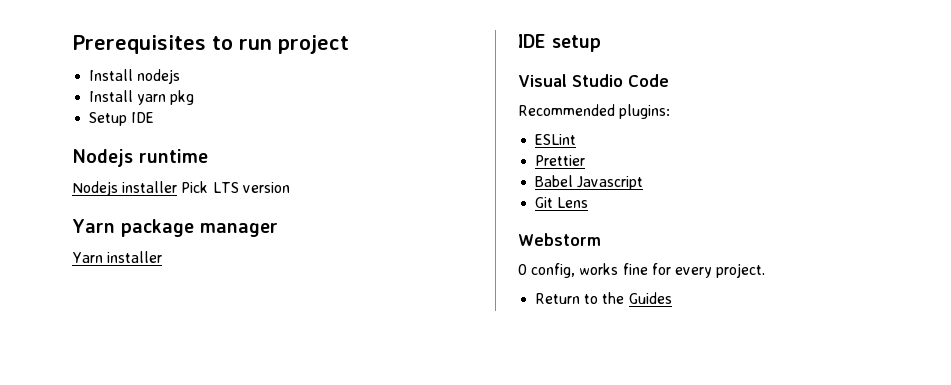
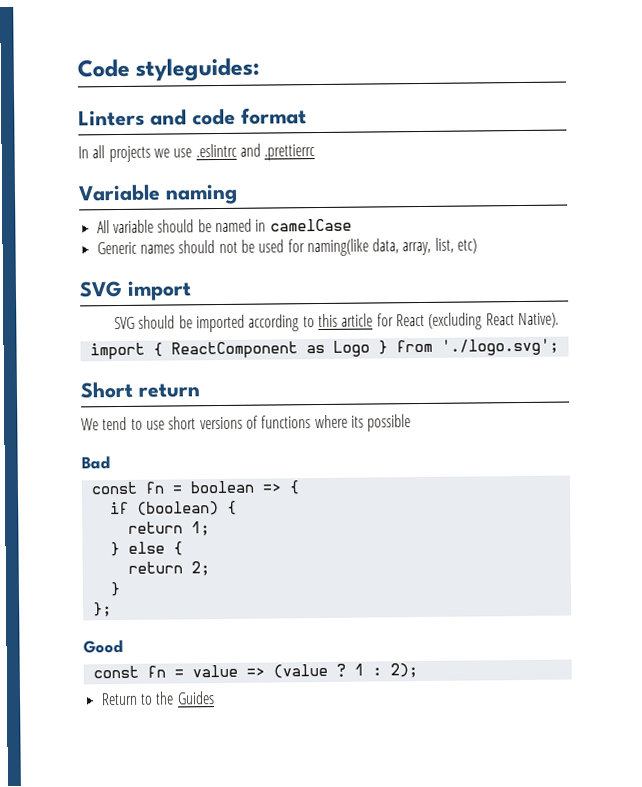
- Prerequisites to run project
- Install nodejs
- Install yarn pkg
- Setup IDE
- Nodejs runtime
- Nodejs installer Pick LTS version
- Yarn package manager
- Yarn installer
- IDE setup
- Visual Studio Code
- Recommended plugins:
- ESLint
- Prettier
- Babel Javascript
- Git Lens
- Webstorm
- 0 config, works fine for every project.
+ Code styleguides:
+ Linters and code format
+ In all projects we use .eslintrc and .prettierrc
+ Variable naming
+ All variable should be named in camelCase
+ Generic names should not be used for naming(like data, array, list, etc)
+ SVG import
+ SVG should be imported according to this article for React (excluding React Native).
+ import { ReactComponent as Logo } from './logo.svg';
+ Short return
+ We tend to use short versions of functions where its possible
+ Bad
+ const fn = boolean => {
+ if (boolean) {
+ return 1;
+ } else {
+ return 2;
+ }
+ };
+ Good
+ const fn = value => (value ? 1 : 2);

